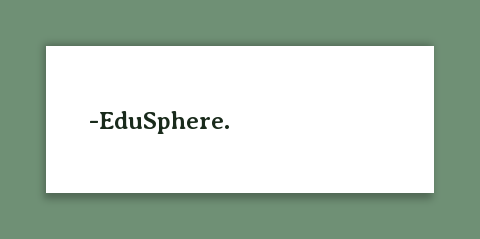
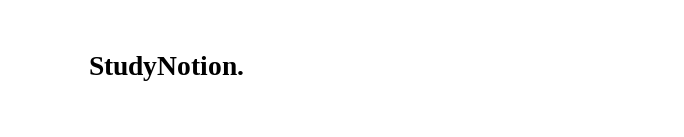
- -EduSphere.
+ StudyNotion.

